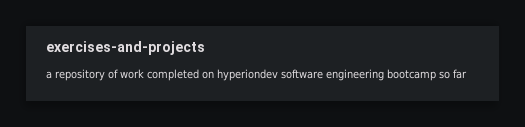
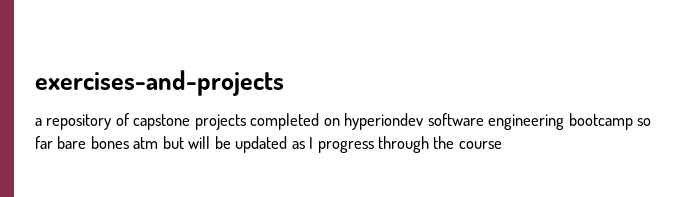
- a repository of work completed on hyperiondev software engineering bootcamp so far
+ a repository of capstone projects completed on hyperiondev software engineering bootcamp so far bare bones atm but will be updated as I progress through the course

